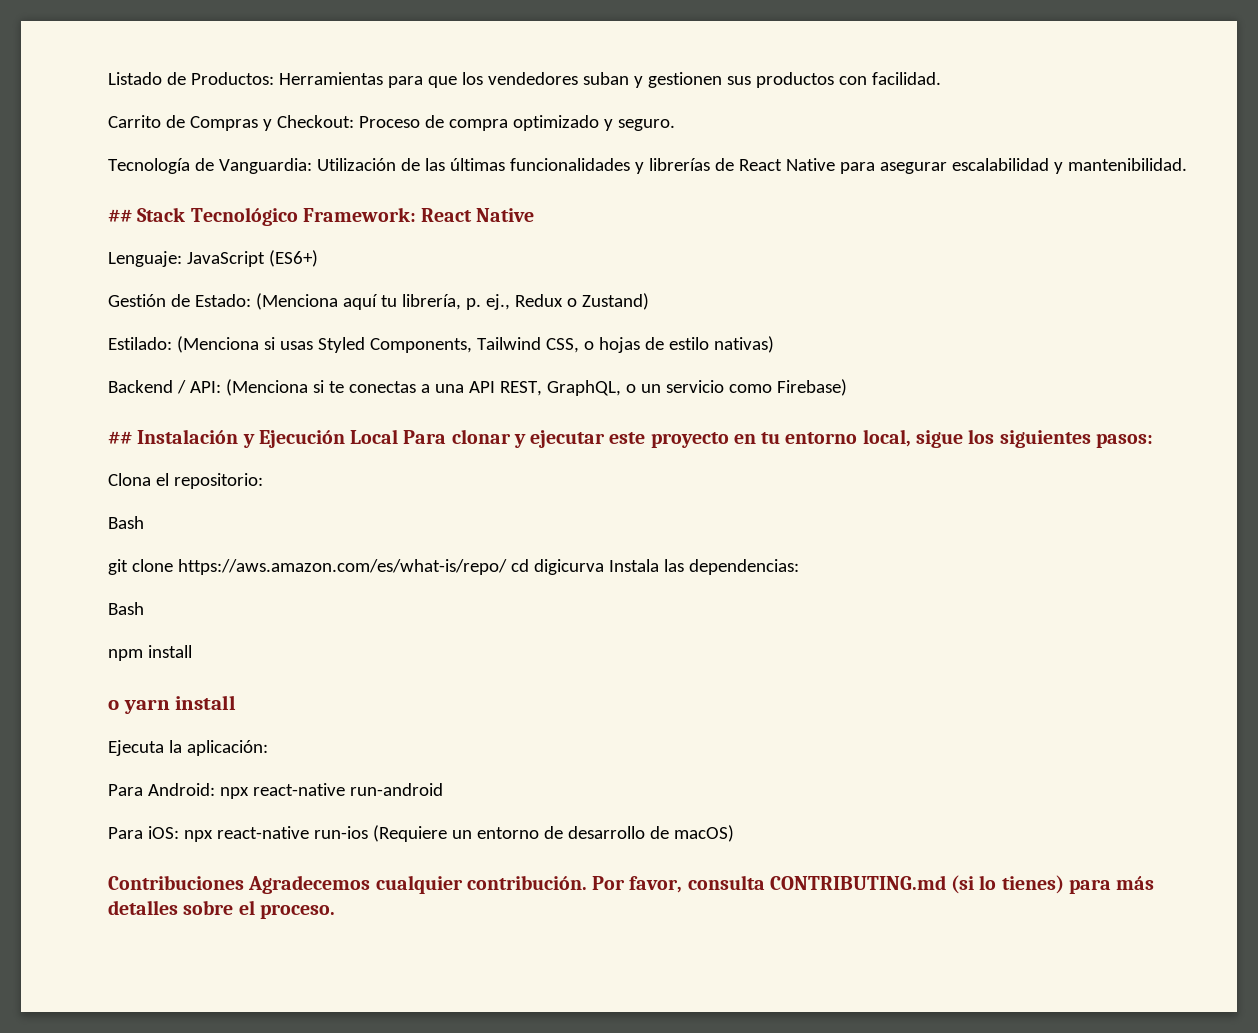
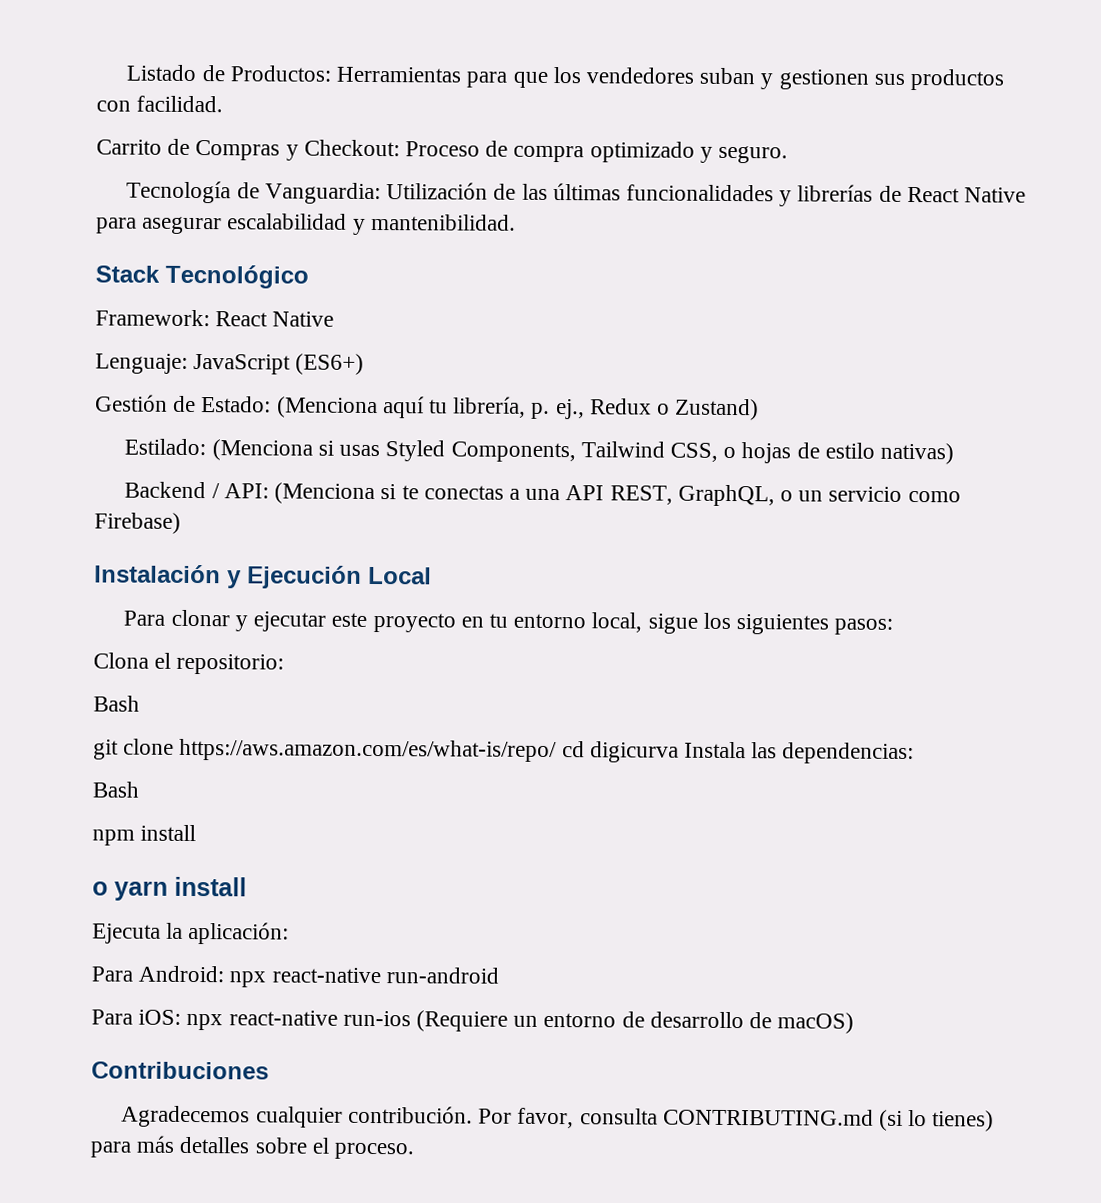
- ## Stack Tecnológico Framework: React Native
+ Stack Tecnológico
+ Framework: React Native
- ## Instalación y Ejecución Local Para clonar y ejecutar este proyecto en tu entorno local, sigue los siguientes pasos:
+ Instalación y Ejecución Local
+ Para clonar y ejecutar este proyecto en tu entorno local, sigue los siguientes pasos:
- Contribuciones Agradecemos cualquier contribución.
+ Contribuciones
+ Agradecemos cualquier contribución.

